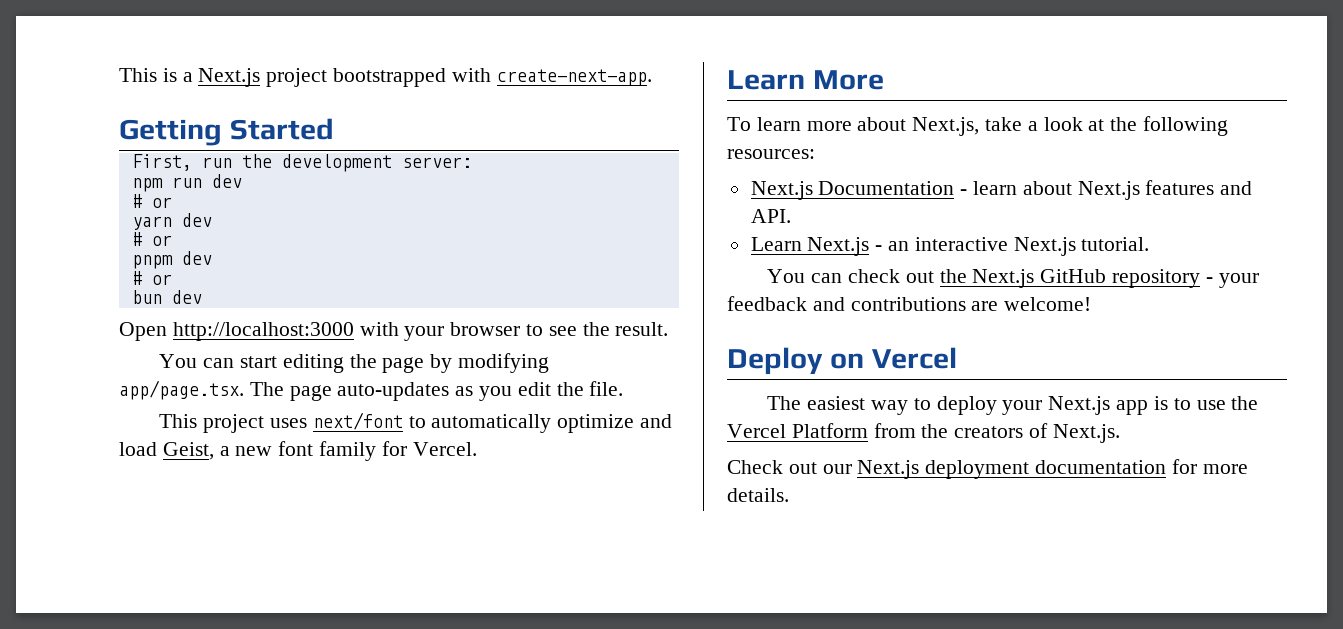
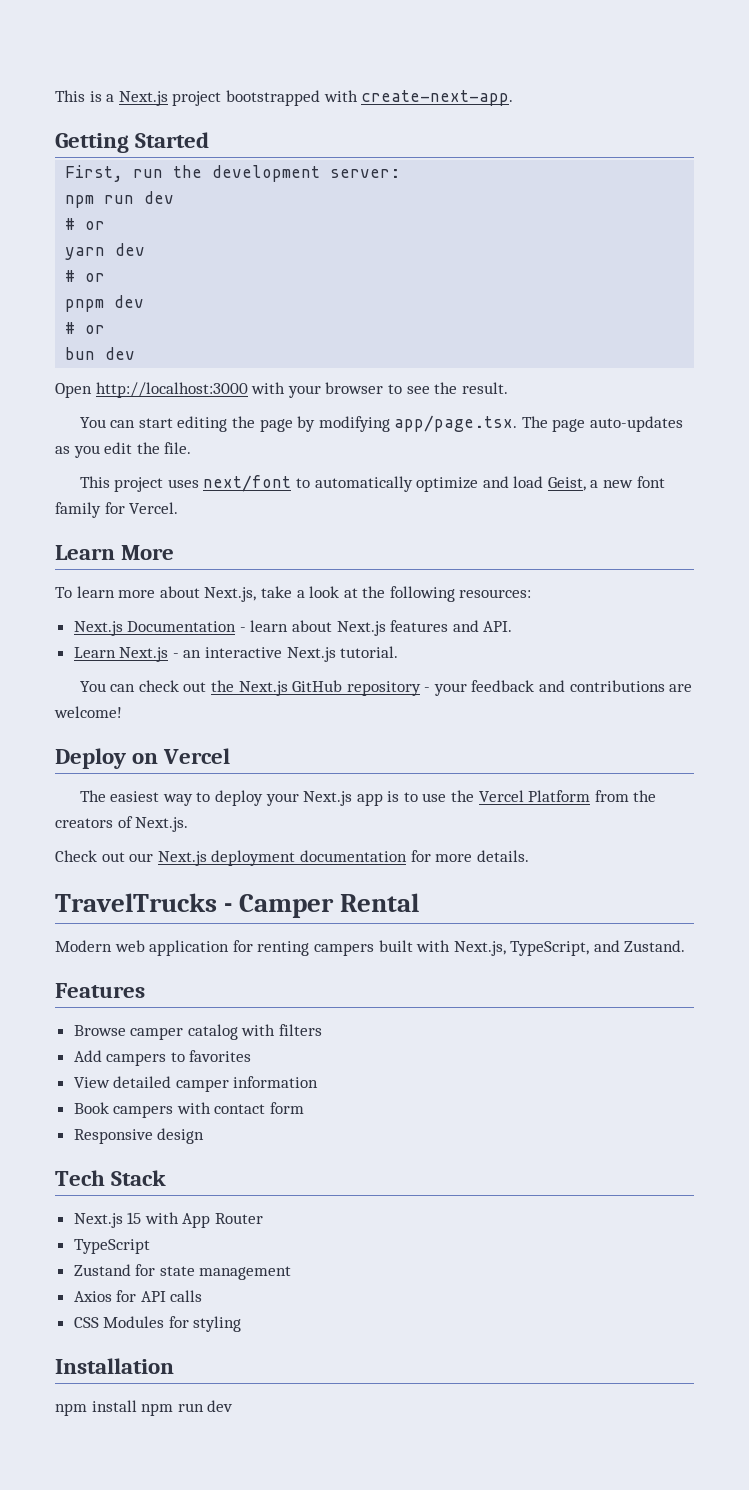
+ TravelTrucks - Camper Rental
+ Modern web application for renting campers built with Next.js, TypeScript, and Zustand.
+ Features
+ Browse camper catalog with filters
+ Add campers to favorites
+ View detailed camper information
+ Book campers with contact form
+ Responsive design
+ Tech Stack
+ Next.js 15 with App Router
+ TypeScript
+ Zustand for state management
+ Axios for API calls
+ CSS Modules for styling
+ Installation
+ npm install npm run dev

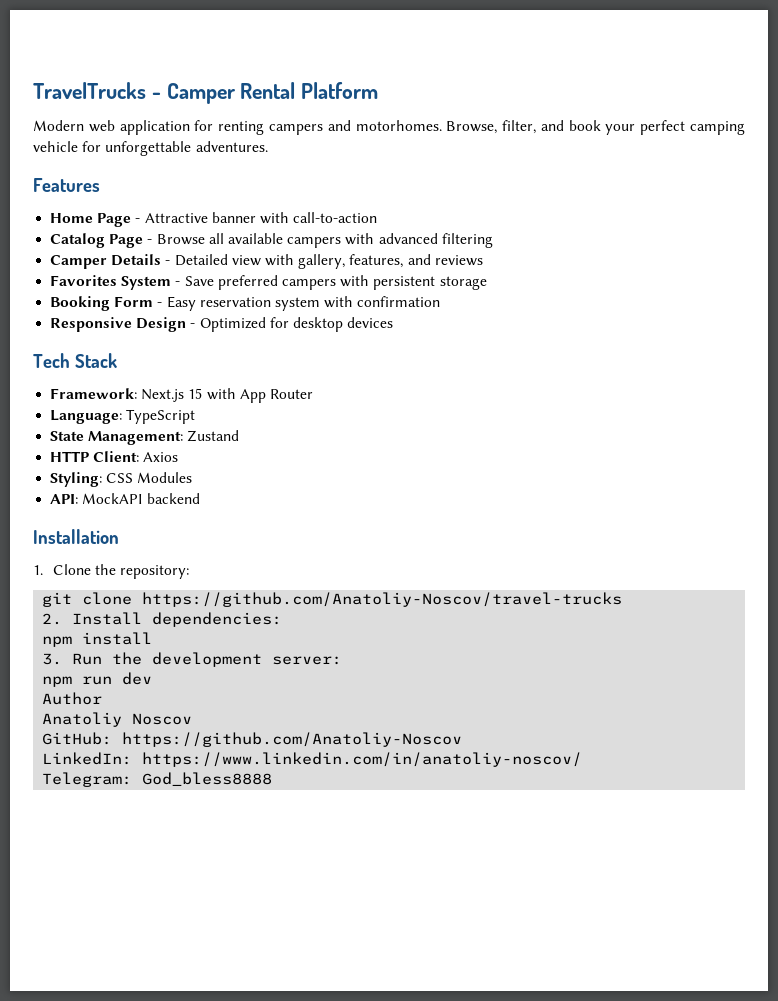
- This is a Next.js project bootstrapped with create-next-app.
- Getting Started
- First, run the development server:
+ TravelTrucks - Camper Rental Platform
+ Modern web application for renting campers and motorhomes. Browse, filter, and book your perfect camping vehicle for unforgettable adventures.
+ Features
+ Home Page - Attractive banner with call-to-action
+ Catalog Page - Browse all available campers with advanced filtering
+ Camper Details - Detailed view with gallery, features, and reviews
+ Favorites System - Save preferred campers with persistent storage
+ Booking Form - Easy reservation system with confirmation
+ Responsive Design - Optimized for desktop devices
+ Tech Stack
+ Framework: Next.js 15 with App Router
+ Language: TypeScript
+ State Management: Zustand
+ HTTP Client: Axios
+ Styling: CSS Modules
+ API: MockAPI backend
+ Installation
+ 1. Clone the repository:
+ git clone https://github.com/Anatoliy-Noscov/travel-trucks
+ 2. Install dependencies:
+ npm install
+ 3. Run the development server:
  npm run dev
- # or
- yarn dev
- # or
- pnpm dev
- # or
- bun dev
- Open http://localhost:3000 with your browser to see the result.
- You can start editing the page by modifying app/page.tsx. The page auto-updates as you edit the file.
- This project uses next/font to automatically optimize and load Geist, a new font family for Vercel.
- Learn More
- To learn more about Next.js, take a look at the following resources:
- Next.js Documentation - learn about Next.js features and API.
- Learn Next.js - an interactive Next.js tutorial.
- You can check out the Next.js GitHub repository - your feedback and contributions are welcome!
- Deploy on Vercel
- The easiest way to deploy your Next.js app is to use the Vercel Platform from the creators of Next.js.
- Check out our Next.js deployment documentation for more details.
- TravelTrucks - Camper Rental
- Modern web application for renting campers built with Next.js, TypeScript, and Zustand.
- Features
- Browse camper catalog with filters
- Add campers to favorites
- View detailed camper information
- Book campers with contact form
- Responsive design
- Tech Stack
- Next.js 15 with App Router
- TypeScript
- Zustand for state management
- Axios for API calls
- CSS Modules for styling
- Installation
- npm install npm run dev
+ Author
+ Anatoliy Noscov
+ GitHub: https://github.com/Anatoliy-Noscov
+ LinkedIn: https://www.linkedin.com/in/anatoliy-noscov/
+ Telegram: God_bless8888

